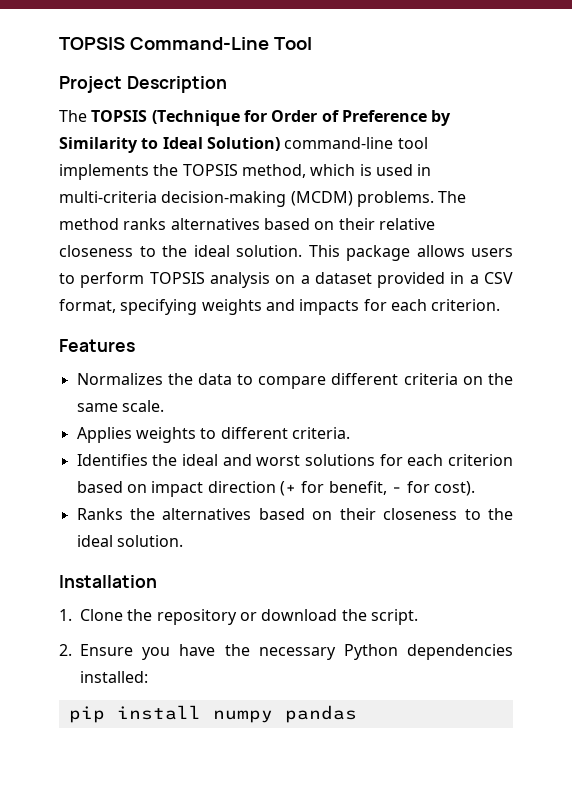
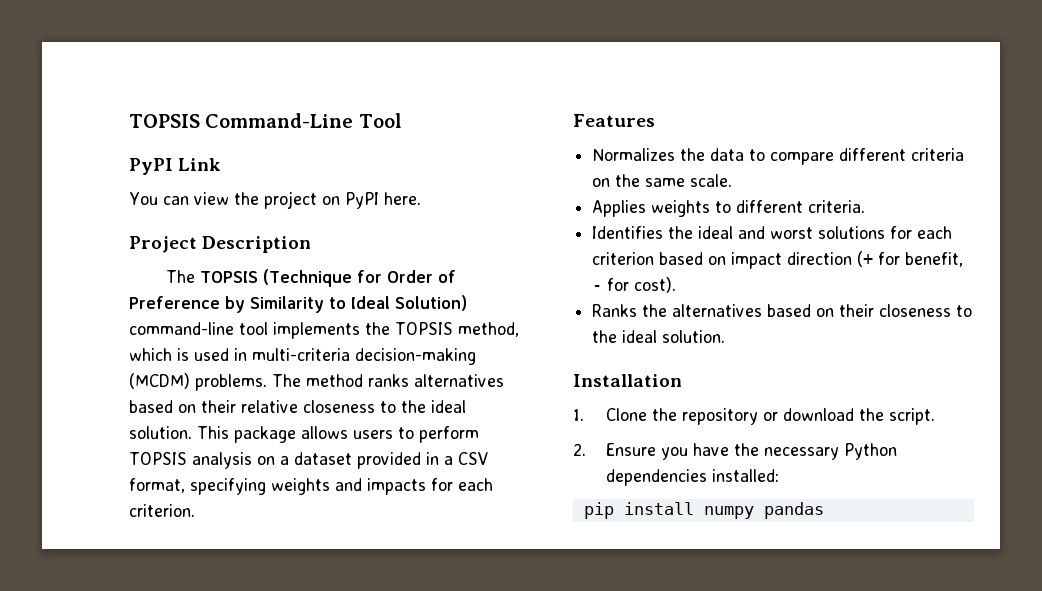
+ PyPI Link
+ You can view the project on PyPI here.

